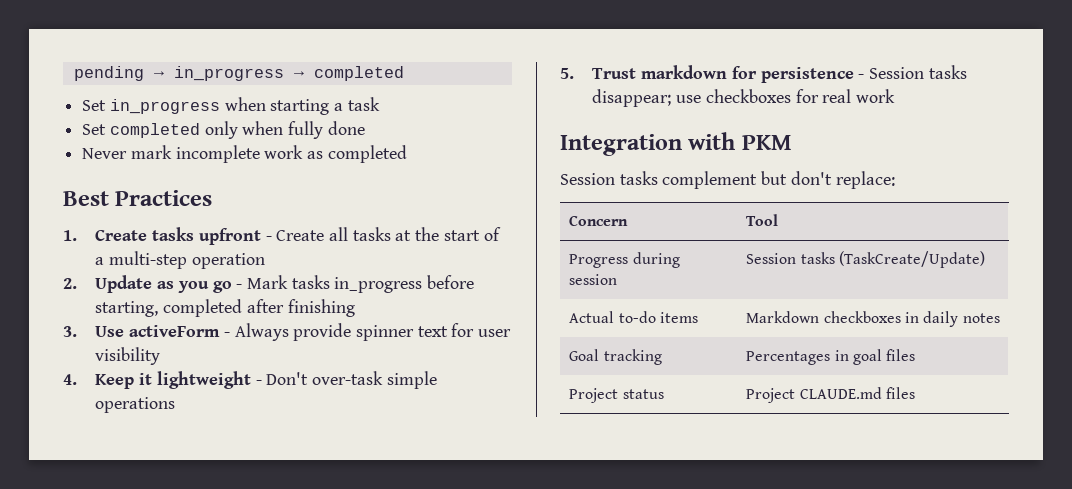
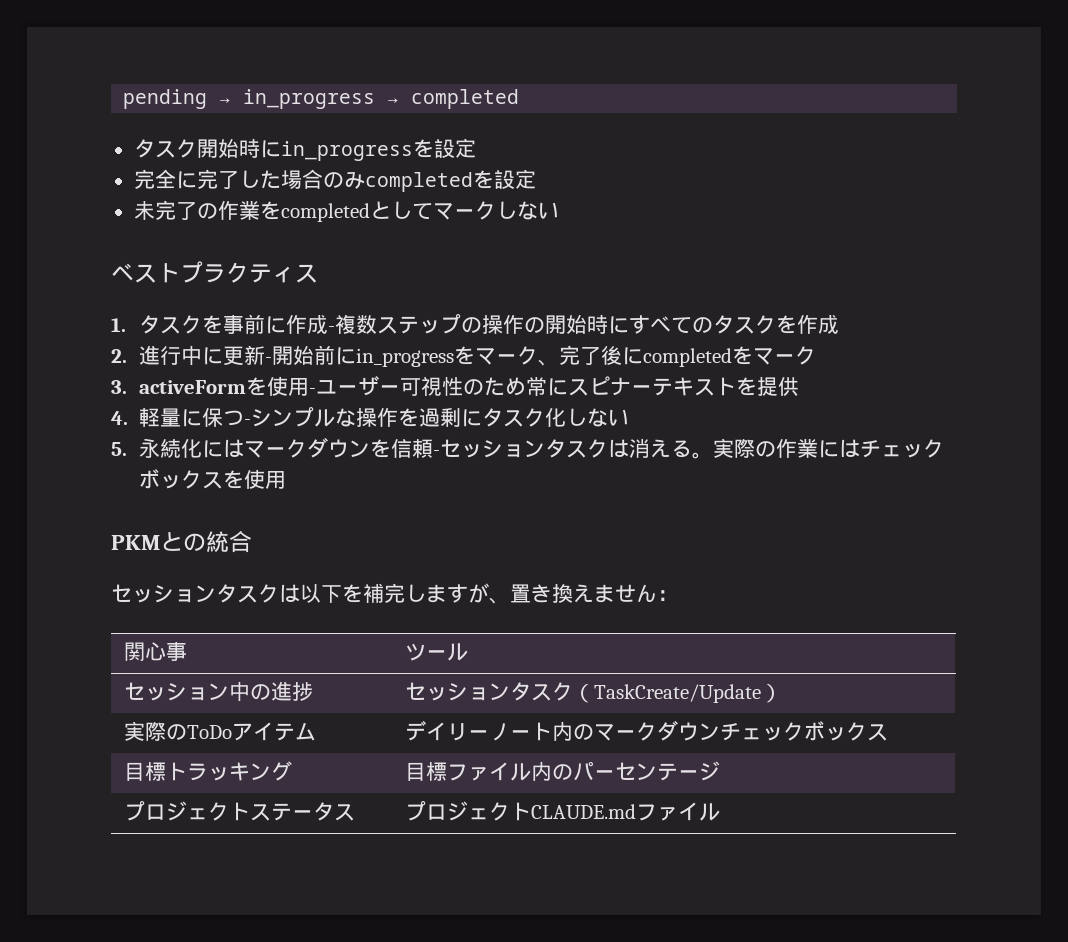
- Set in_progress when starting a task
- Set completed only when fully done
- Never mark incomplete work as completed
- Best Practices
- 1. Create tasks upfront - Create all tasks at the start of a multi-step operation
- 2. Update as you go - Mark tasks in_progress before starting, completed after finishing
- 3. Use activeForm - Always provide spinner text for user visibility
- 4. Keep it lightweight - Don't over-task simple operations
- 5. Trust markdown for persistence - Session tasks disappear; use checkboxes for real work
- Integration with PKM
- Session tasks complement but don't replace:
- Concern | Tool
- Progress during session | Session tasks (TaskCreate/Update)
- Actual to-do items | Markdown checkboxes in daily notes
- Goal tracking | Percentages in goal files
- Project status | Project CLAUDE.md files
+ タスク開始時にin_progressを設定
+ 完全に完了した場合のみcompletedを設定
+ 未完了の作業をcompletedとしてマークしない
+ ベストプラクティス
+ 1.タスクを事前に作成-複数ステップの操作の開始時にすべてのタスクを作成
+ 2.進行中に更新-開始前にin_progressをマーク、完了後にcompletedをマーク
+ 3. activeFormを使用-ユーザー可視性のため常にスピナーテキストを提供
+ 4.軽量に保つ-シンプルな操作を過剰にタスク化しない
+ 5.永続化にはマークダウンを信頼-セッションタスクは消える。実際の作業にはチェックボックスを使用
+ PKMとの統合
+ セッションタスクは以下を補完しますが、置き換えません：
+ 関心事 | ツール
+ セッション中の進捗 | セッションタスク（TaskCreate/Update）
+ 実際のToDoアイテム | デイリーノート内のマークダウンチェックボックス
+ 目標トラッキング | 目標ファイル内のパーセンテージ
+ プロジェクトステータス | プロジェクトCLAUDE.mdファイル

